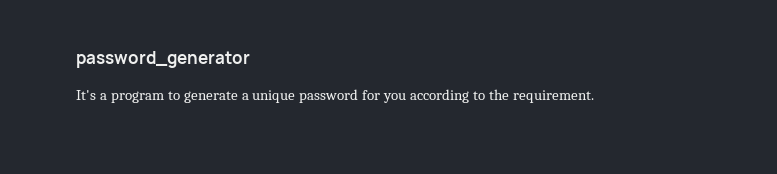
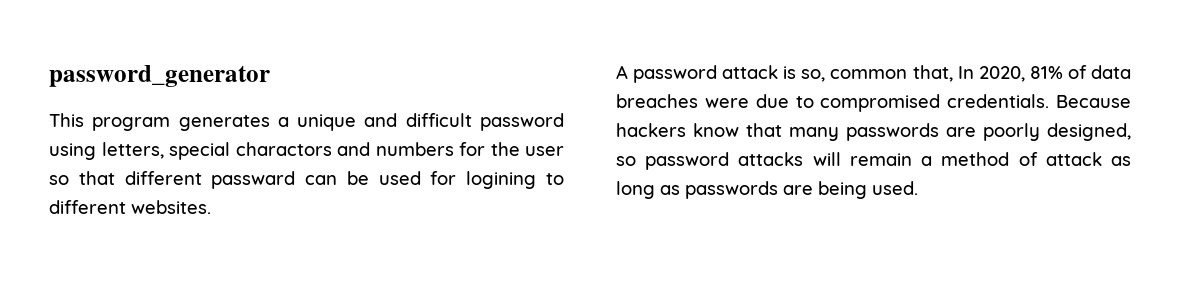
- It's a program to generate a unique password for you according to the requirement.
+ This program generates a unique and difficult password using letters, special charactors and numbers for the user so that different passward can be used for logining to different websites.
+ A password attack is so, common that, In 2020, 81% of data breaches were due to compromised credentials. Because hackers know that many passwords are poorly designed, so password attacks will remain a method of attack as long as passwords are being used.

